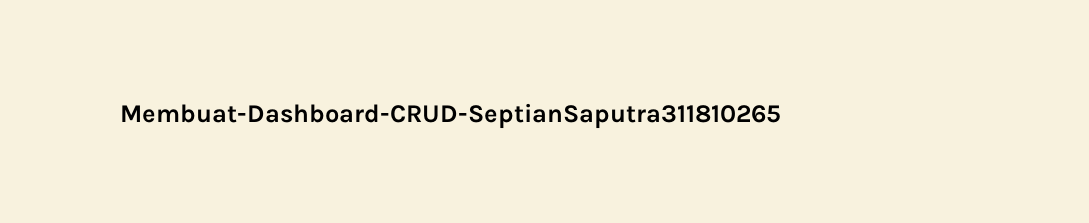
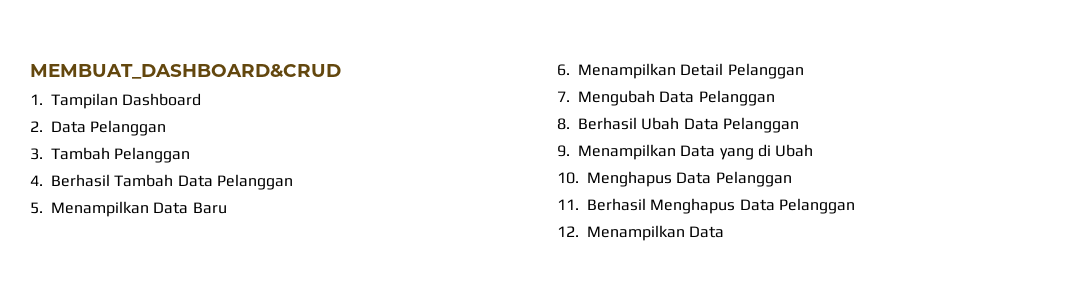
- Membuat-Dashboard-CRUD-SeptianSaputra311810265
+ MEMBUAT_DASHBOARD&CRUD
+ 1. Tampilan Dashboard
+ 2. Data Pelanggan
+ 3. Tambah Pelanggan
+ 4. Berhasil Tambah Data Pelanggan
+ 5. Menampilkan Data Baru
+ 6. Menampilkan Detail Pelanggan
+ 7. Mengubah Data Pelanggan
+ 8. Berhasil Ubah Data Pelanggan
+ 9. Menampilkan Data yang di Ubah
+ 10. Menghapus Data Pelanggan
+ 11. Berhasil Menghapus Data Pelanggan
+ 12. Menampilkan Data

